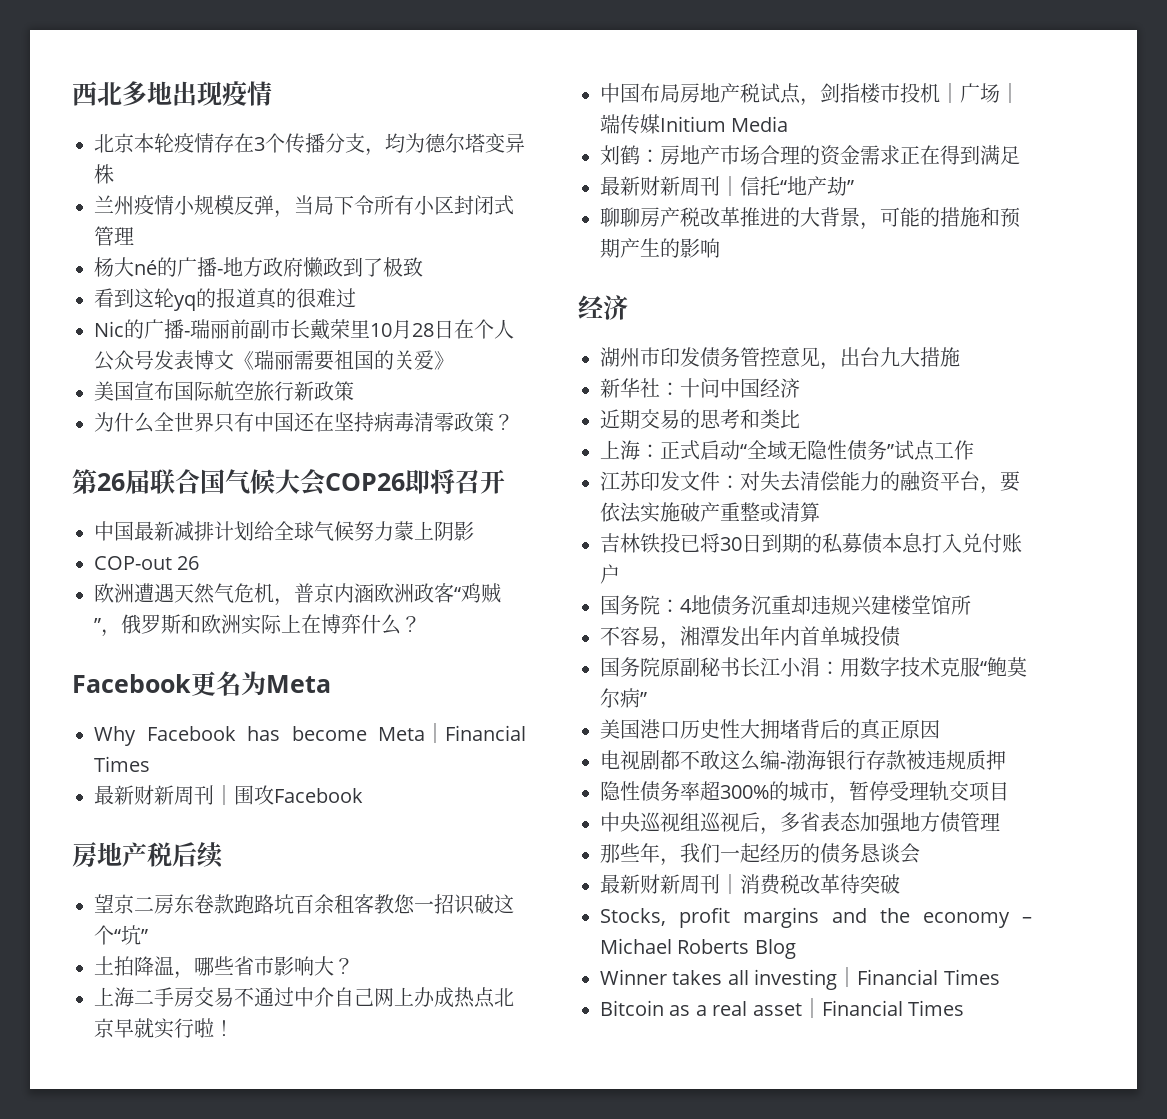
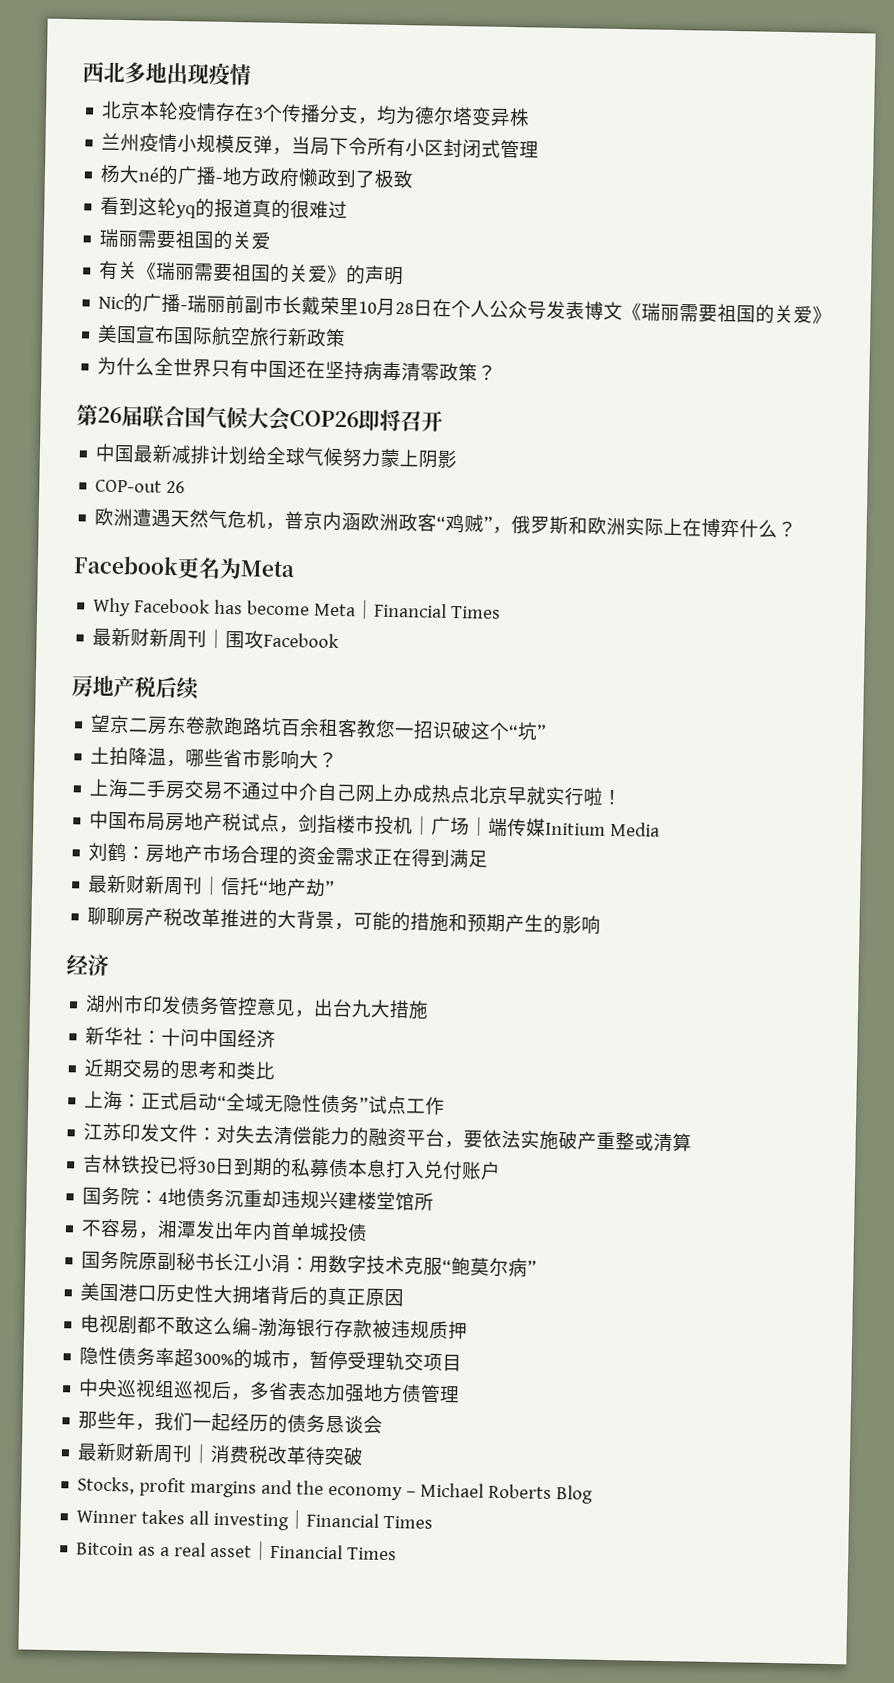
  看到这轮yq的报道真的很难过
+ 瑞丽需要祖国的关爱
+ 有关《瑞丽需要祖国的关爱》的声明

